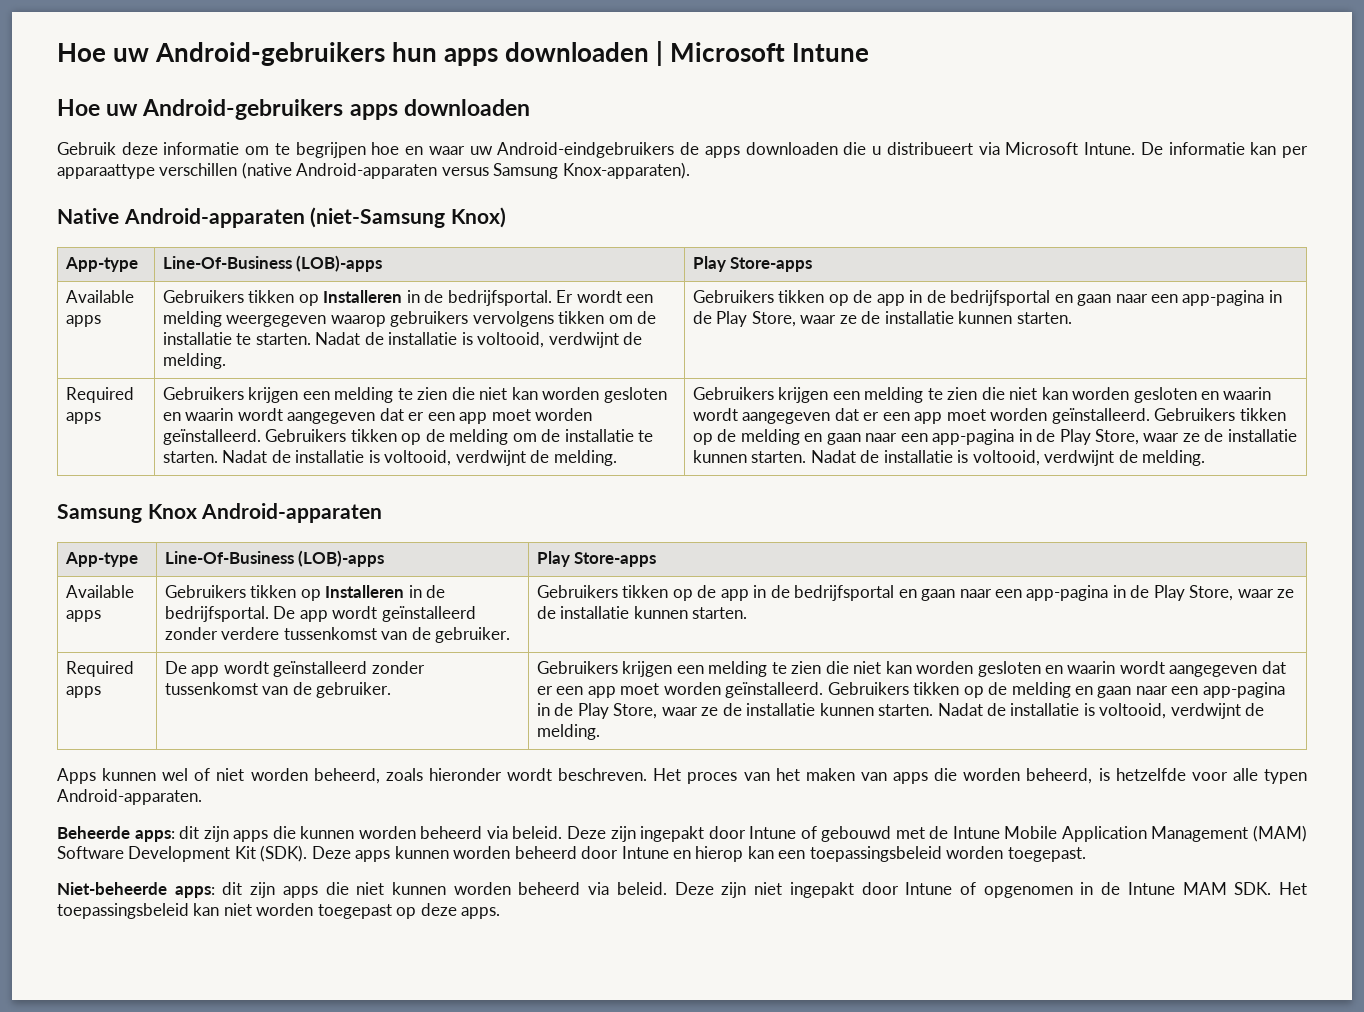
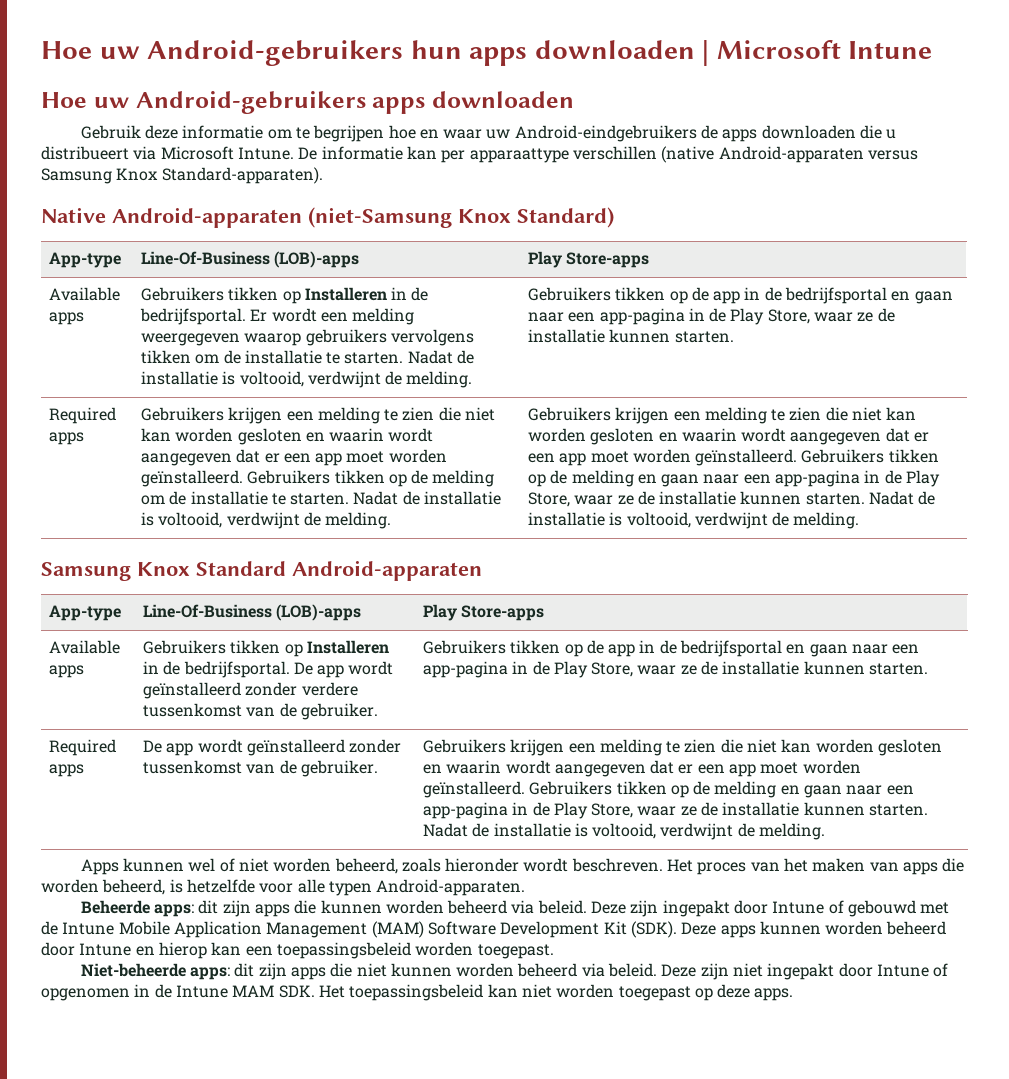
- De informatie kan per apparaattype verschillen (native Android-apparaten versus Samsung Knox-apparaten).
+ De informatie kan per apparaattype verschillen (native Android-apparaten versus Samsung Knox Standard-apparaten).
- Native Android-apparaten (niet-Samsung Knox)
+ Native Android-apparaten (niet-Samsung Knox Standard)
- Samsung Knox Android-apparaten
+ Samsung Knox Standard Android-apparaten

